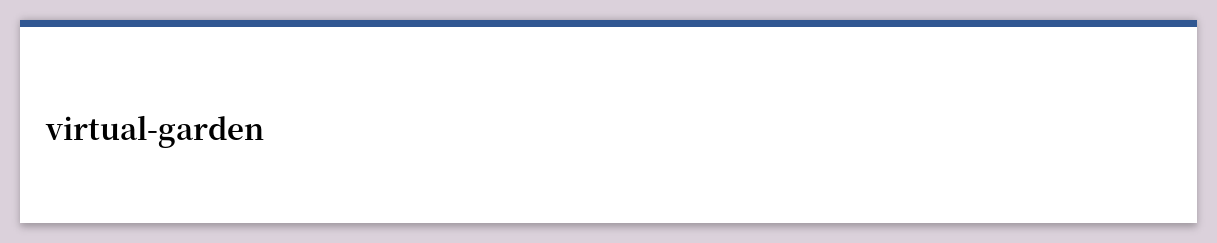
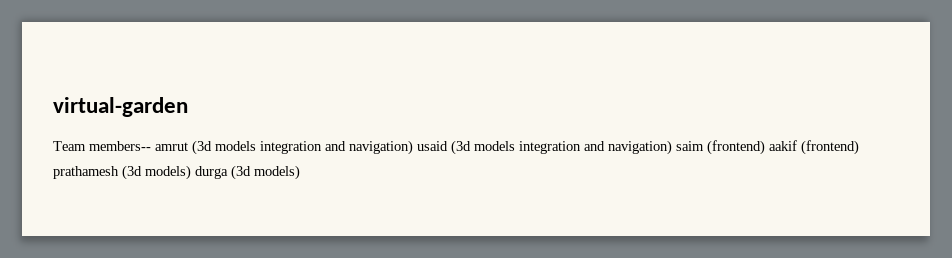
+ Team members-- amrut (3d models integration and navigation) usaid (3d models integration and navigation) saim (frontend) aakif (frontend) prathamesh (3d models) durga (3d models)

